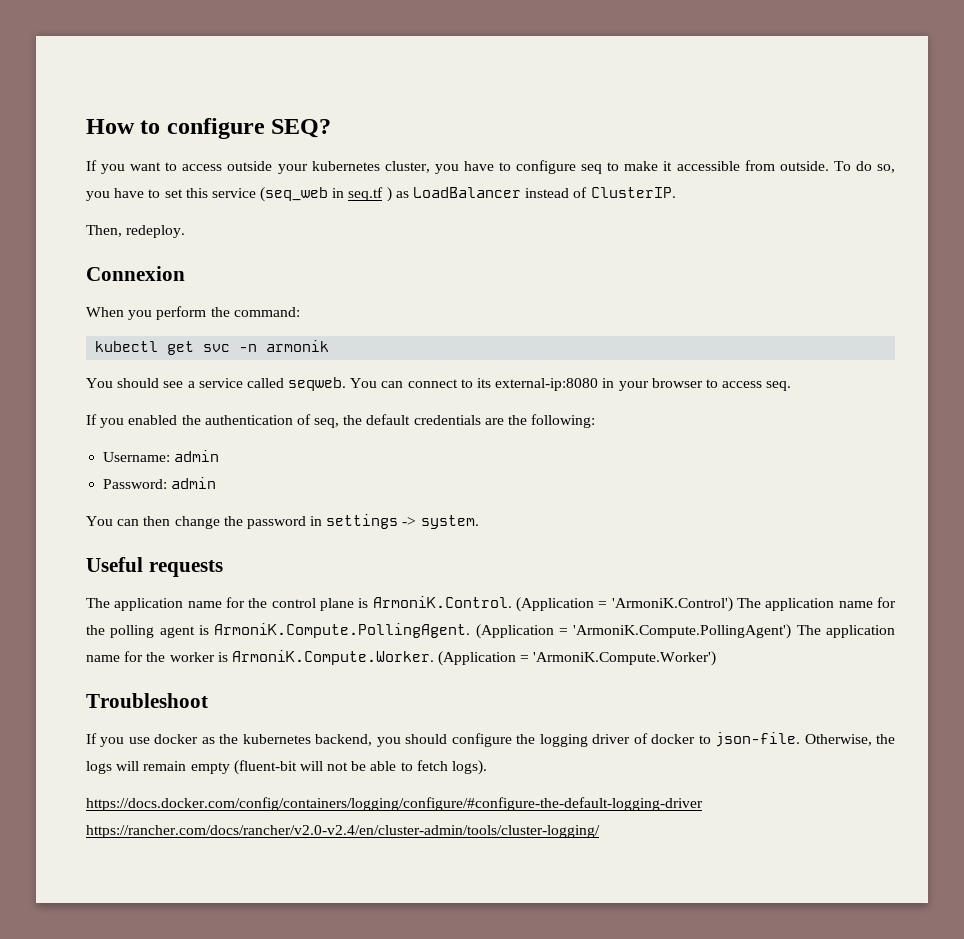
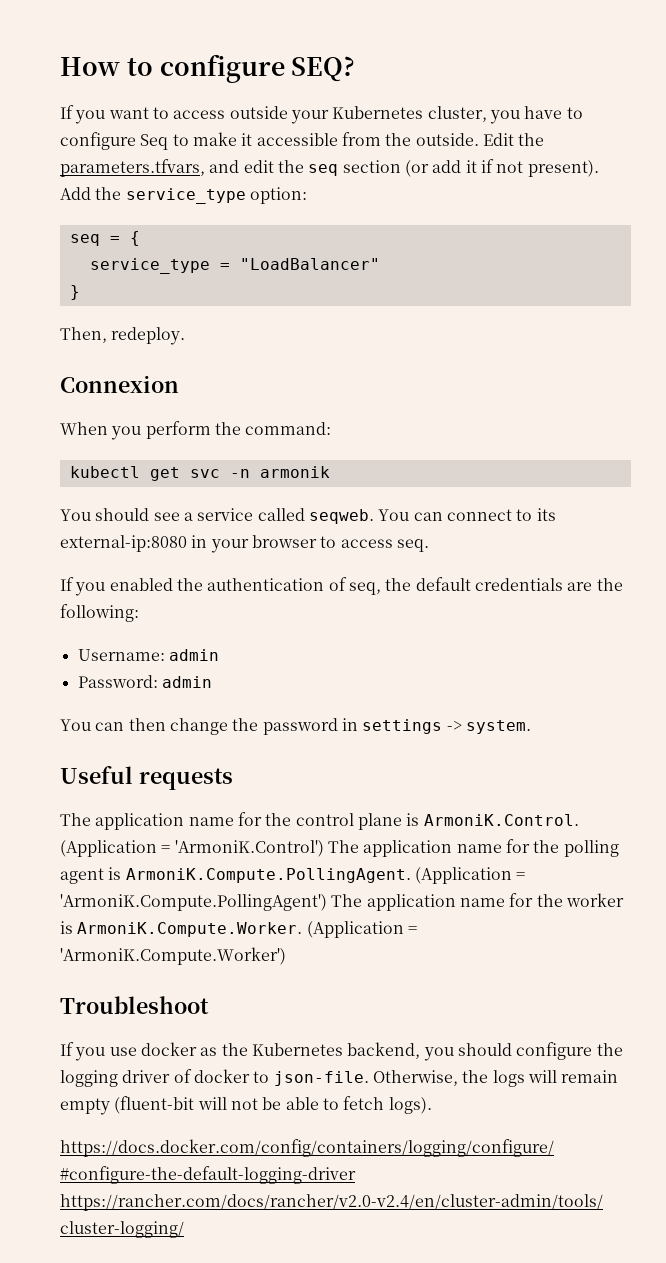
- If you want to access outside your kubernetes cluster, you have to configure seq to make it accessible from outside. To do so, you have to set this service (seq_web in seq.tf ) as LoadBalancer instead of ClusterIP.
+ If you want to access outside your Kubernetes cluster, you have to configure Seq to make it accessible from the outside. Edit the parameters.tfvars, and edit the seq section (or add it if not present). Add the service_type option:
+ seq = {
+ service_type = "LoadBalancer"
+ }
- If you use docker as the kubernetes backend, you should configure the logging driver of docker to json-file.
+ If you use docker as the Kubernetes backend, you should configure the logging driver of docker to json-file.

